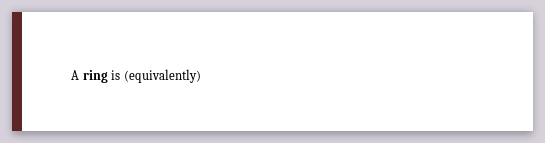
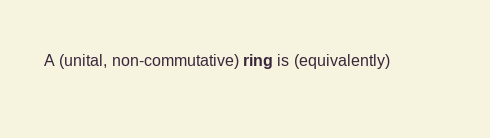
- A ring is (equivalently)
+ A (unital, non-commutative) ring is (equivalently)

